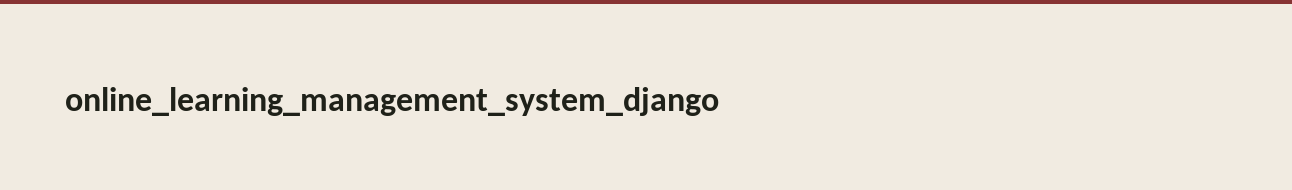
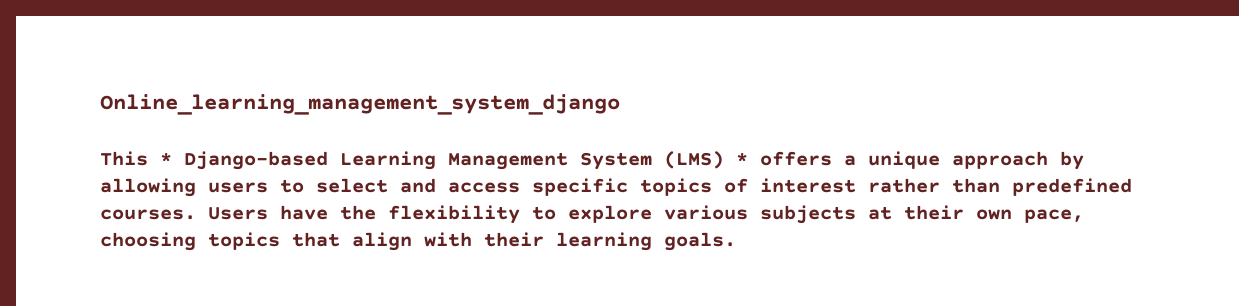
- online_learning_management_system_django
+ Online_learning_management_system_django
+ This * Django-based Learning Management System (LMS) * offers a unique approach by allowing users to select and access specific topics of interest rather than predefined courses. Users have the flexibility to explore various subjects at their own pace, choosing topics that align with their learning goals.

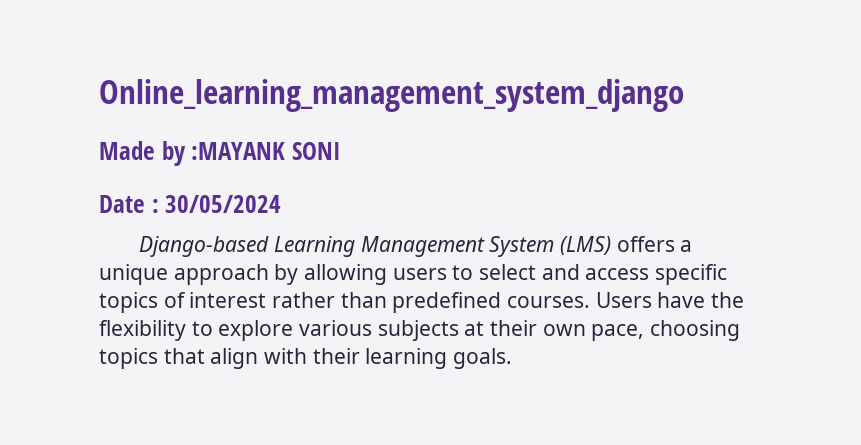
- This * Django-based Learning Management System (LMS) * offers a unique approach by allowing users to select and access specific topics of interest rather than predefined courses.
+ Made by :MAYANK SONI
+ Date : 30/05/2024
+ Django-based Learning Management System (LMS) offers a unique approach by allowing users to select and access specific topics of interest rather than predefined courses.

